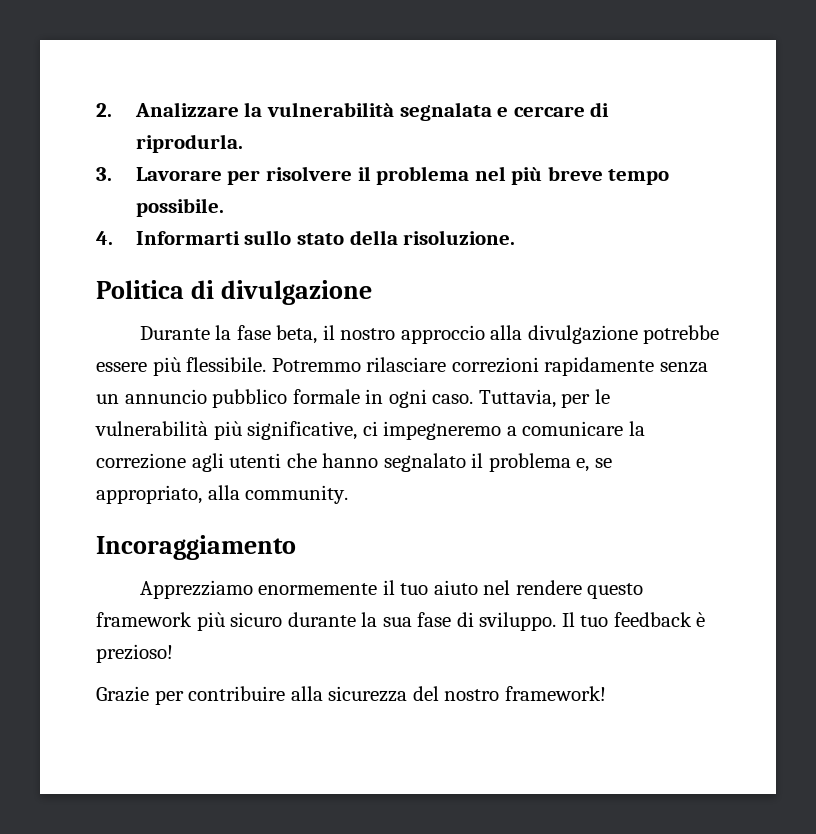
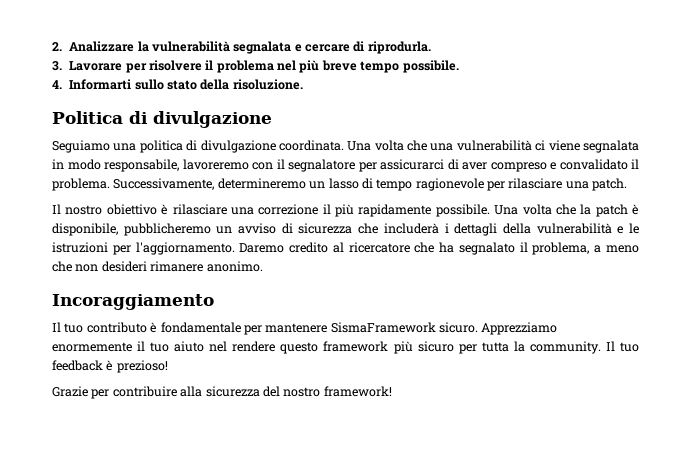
- Durante la fase beta, il nostro approccio alla divulgazione potrebbe essere più flessibile. Potremmo rilasciare correzioni rapidamente senza un annuncio pubblico formale in ogni caso. Tuttavia, per le vulnerabilità più significative, ci impegneremo a comunicare la correzione agli utenti che hanno segnalato il problema e, se appropriato, alla community.
+ Seguiamo una politica di divulgazione coordinata. Una volta che una vulnerabilità ci viene segnalata in modo responsabile, lavoreremo con il segnalatore per assicurarci di aver compreso e convalidato il problema. Successivamente, determineremo un lasso di tempo ragionevole per rilasciare una patch.
+ Il nostro obiettivo è rilasciare una correzione il più rapidamente possibile. Una volta che la patch è disponibile, pubblicheremo un avviso di sicurezza che includerà i dettagli della vulnerabilità e le istruzioni per l'aggiornamento. Daremo credito al ricercatore che ha segnalato il problema, a meno che non desideri rimanere anonimo.
  Incoraggiamento
- Apprezziamo enormemente il tuo aiuto nel rendere questo framework più sicuro durante la sua fase di sviluppo.
+ Il tuo contributo è fondamentale per mantenere SismaFramework sicuro. Apprezziamo enormemente il tuo aiuto nel rendere questo framework più sicuro per tutta la community.

